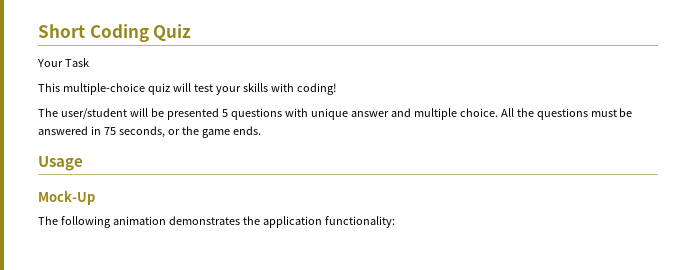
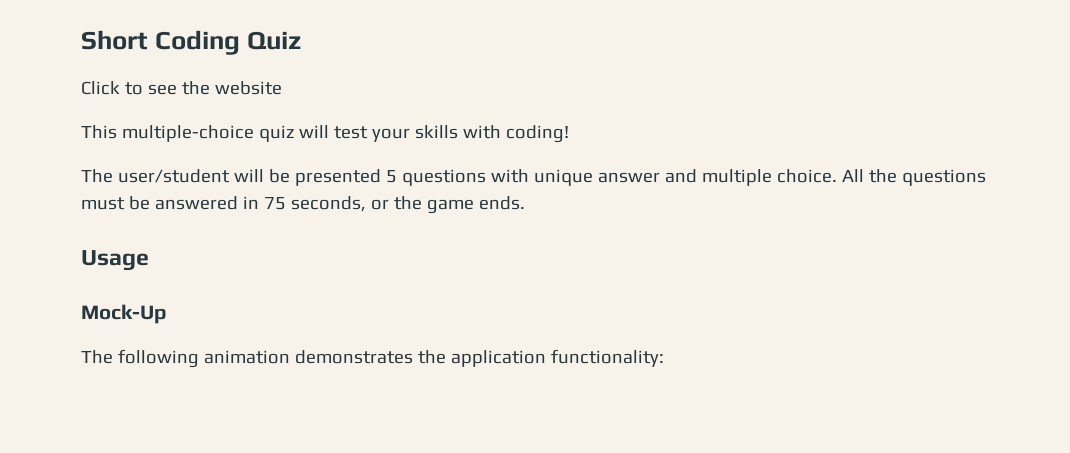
- Your Task
+ Click to see the website

